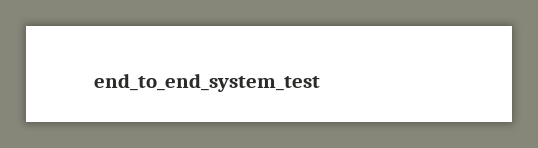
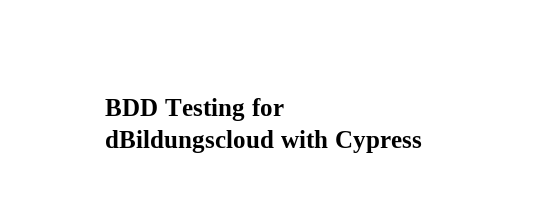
- end_to_end_system_test
+ BDD Testing for dBildungscloud with Cypress

